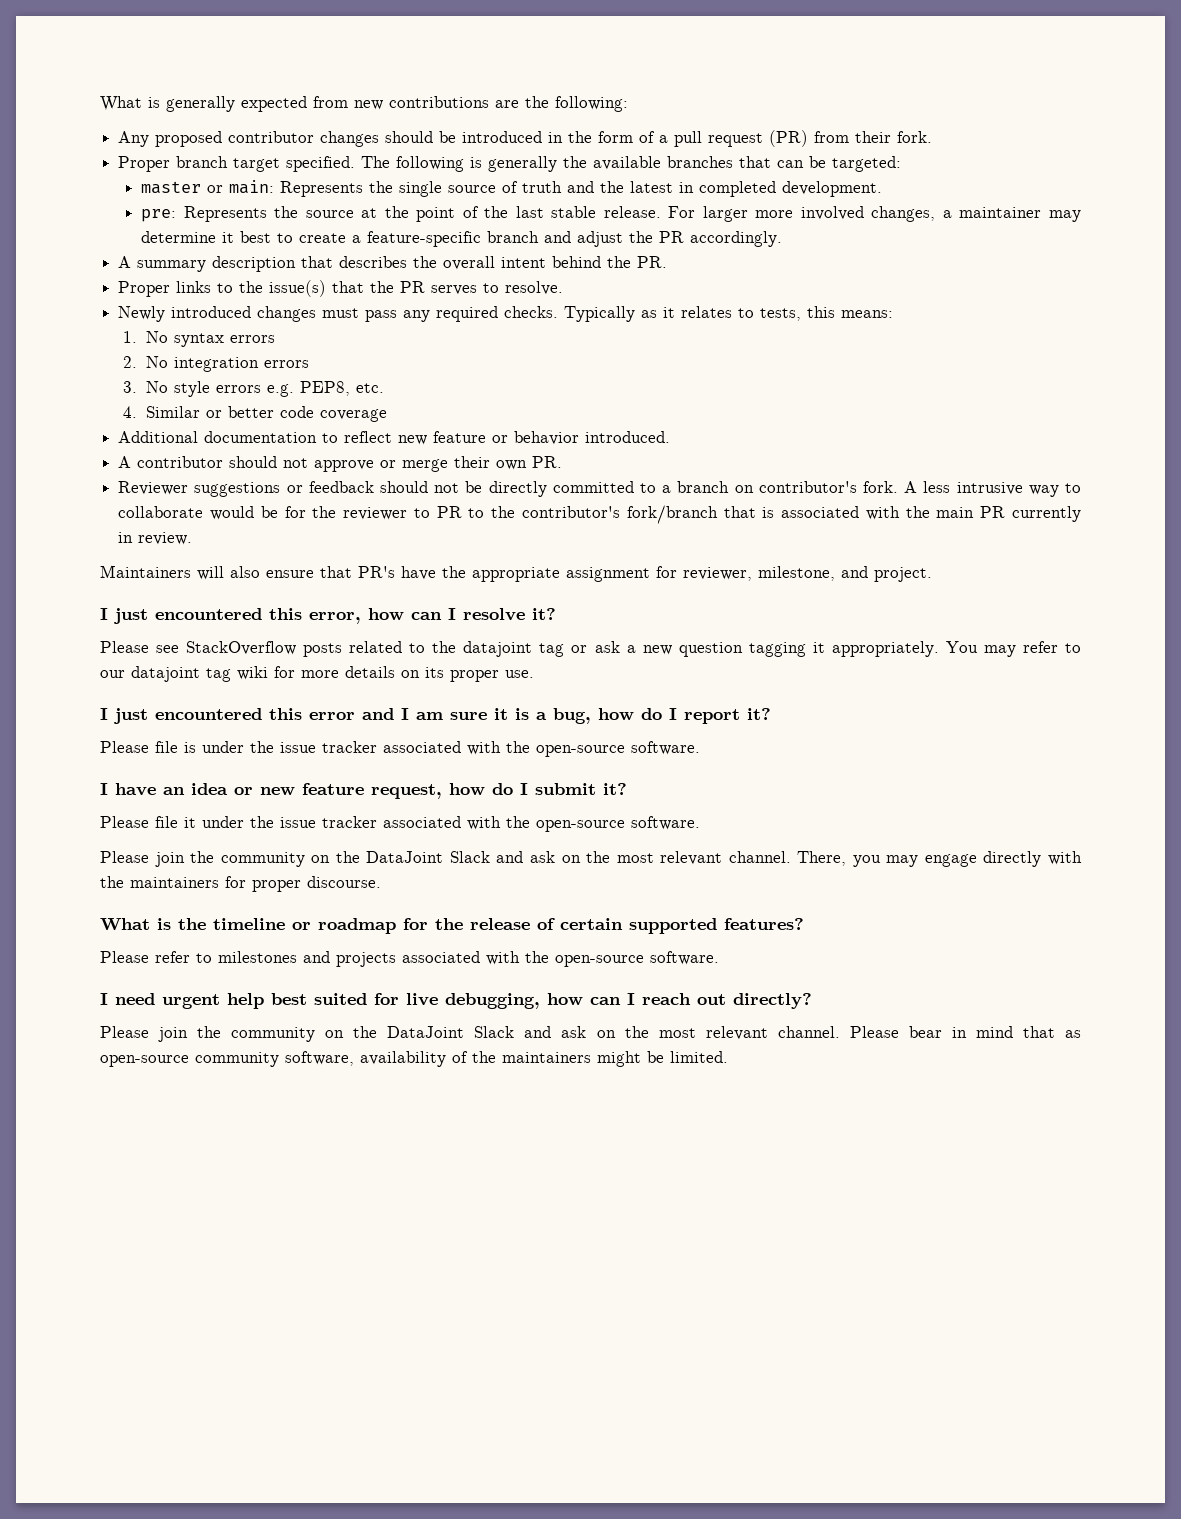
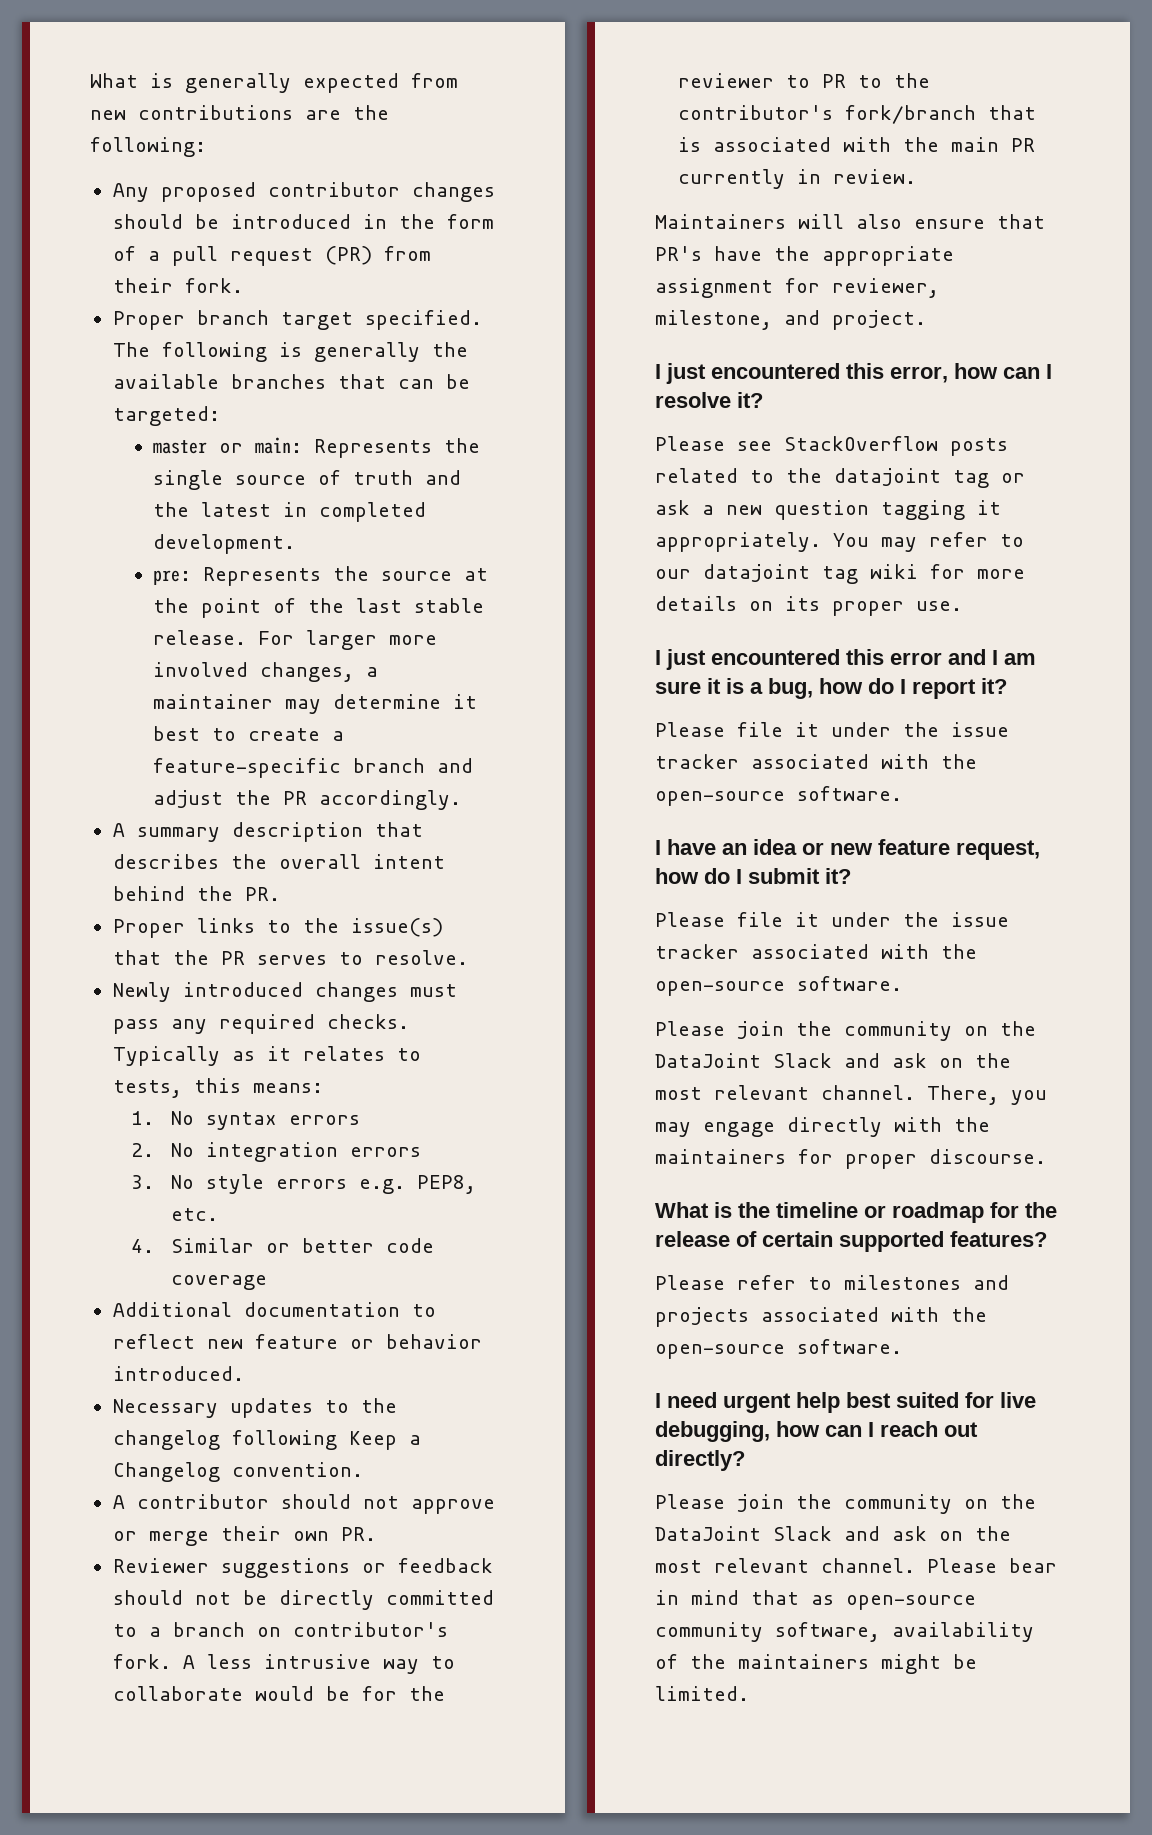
+ Necessary updates to the changelog following Keep a Changelog convention.
  I just encountered this error and I am sure it is a bug, how do I report it?
- Please file is under the issue tracker associated with the open-source software.
+ Please file it under the issue tracker associated with the open-source software.

